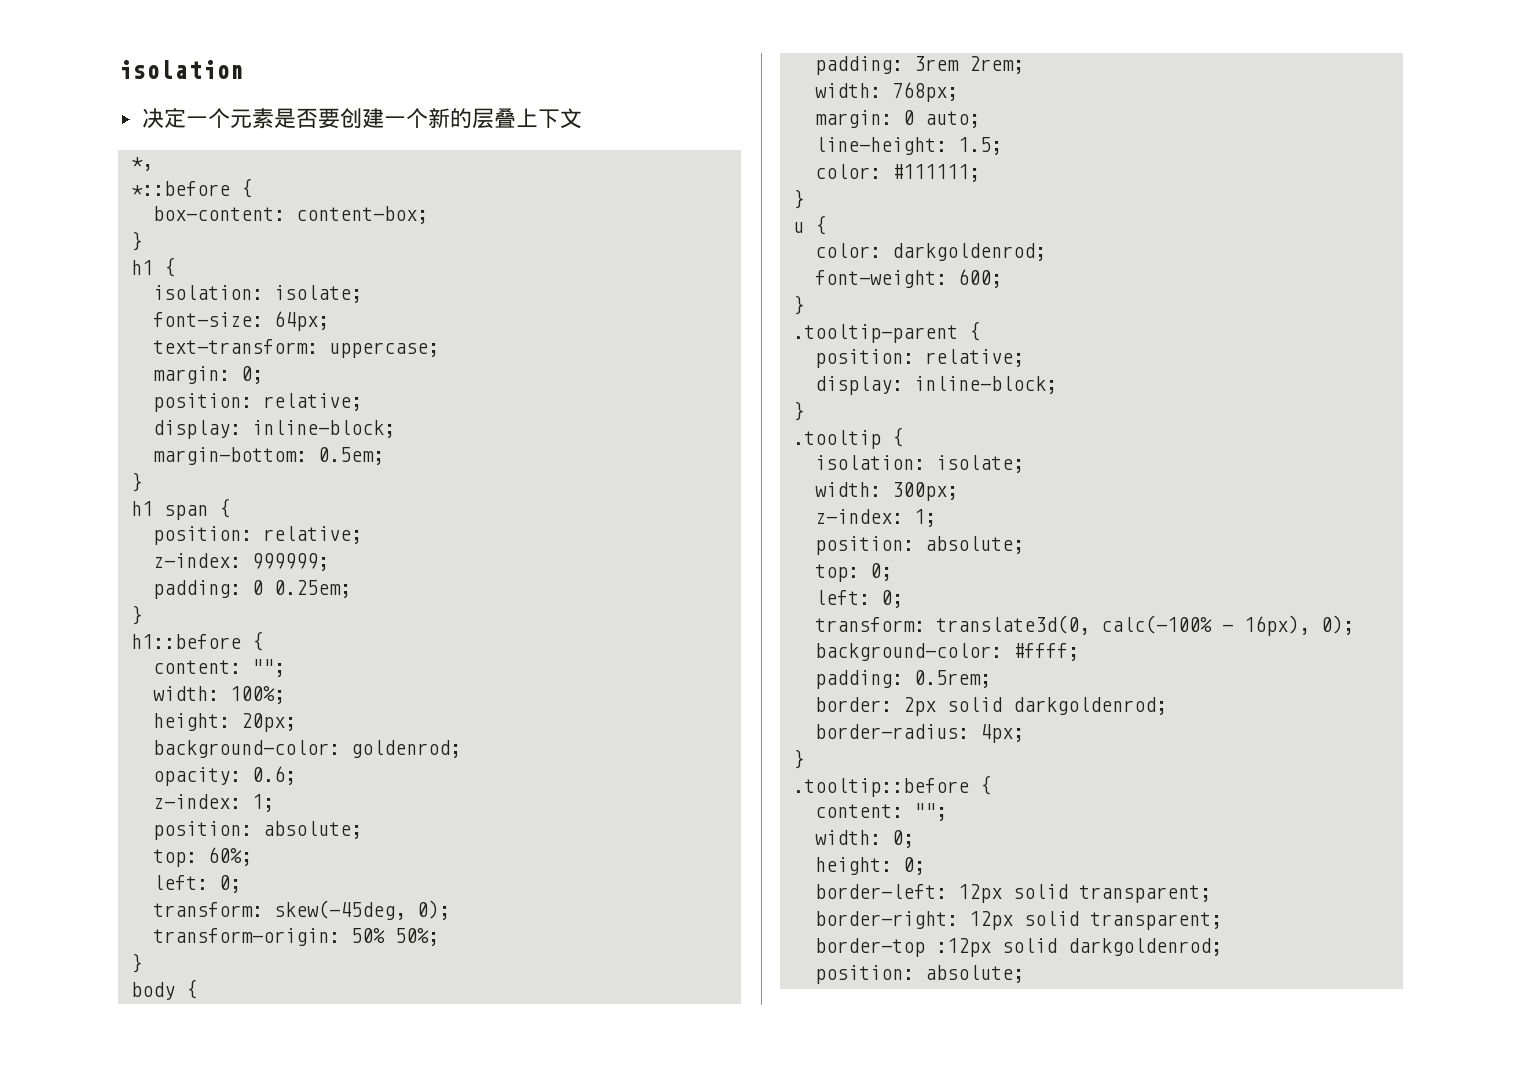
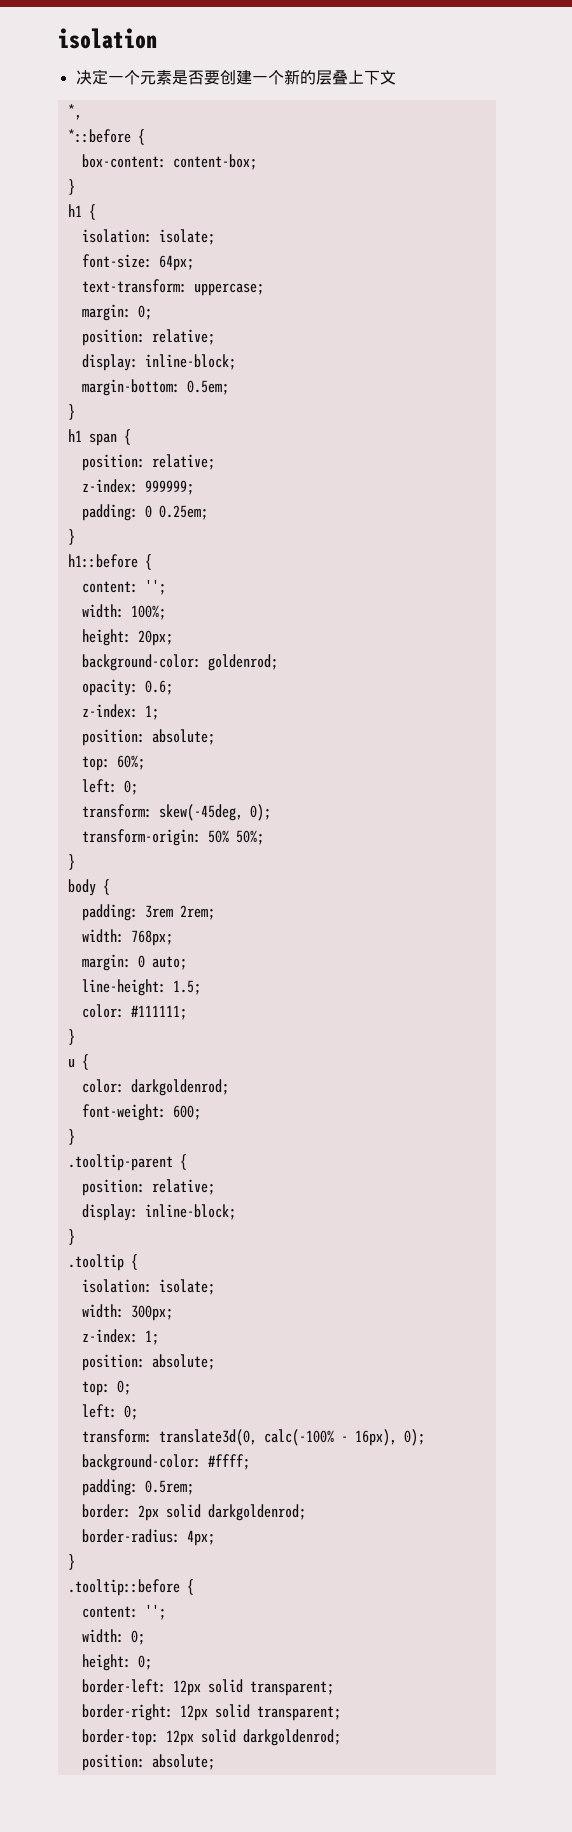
  h1::before {
- content: "";
+ content: '';
  .tooltip::before {
- content: "";
+ content: '';
- border-top :12px solid darkgoldenrod;
+ border-top: 12px solid darkgoldenrod;

